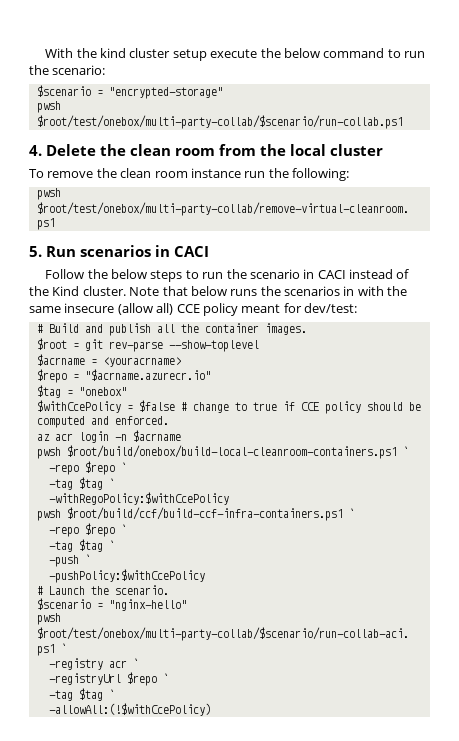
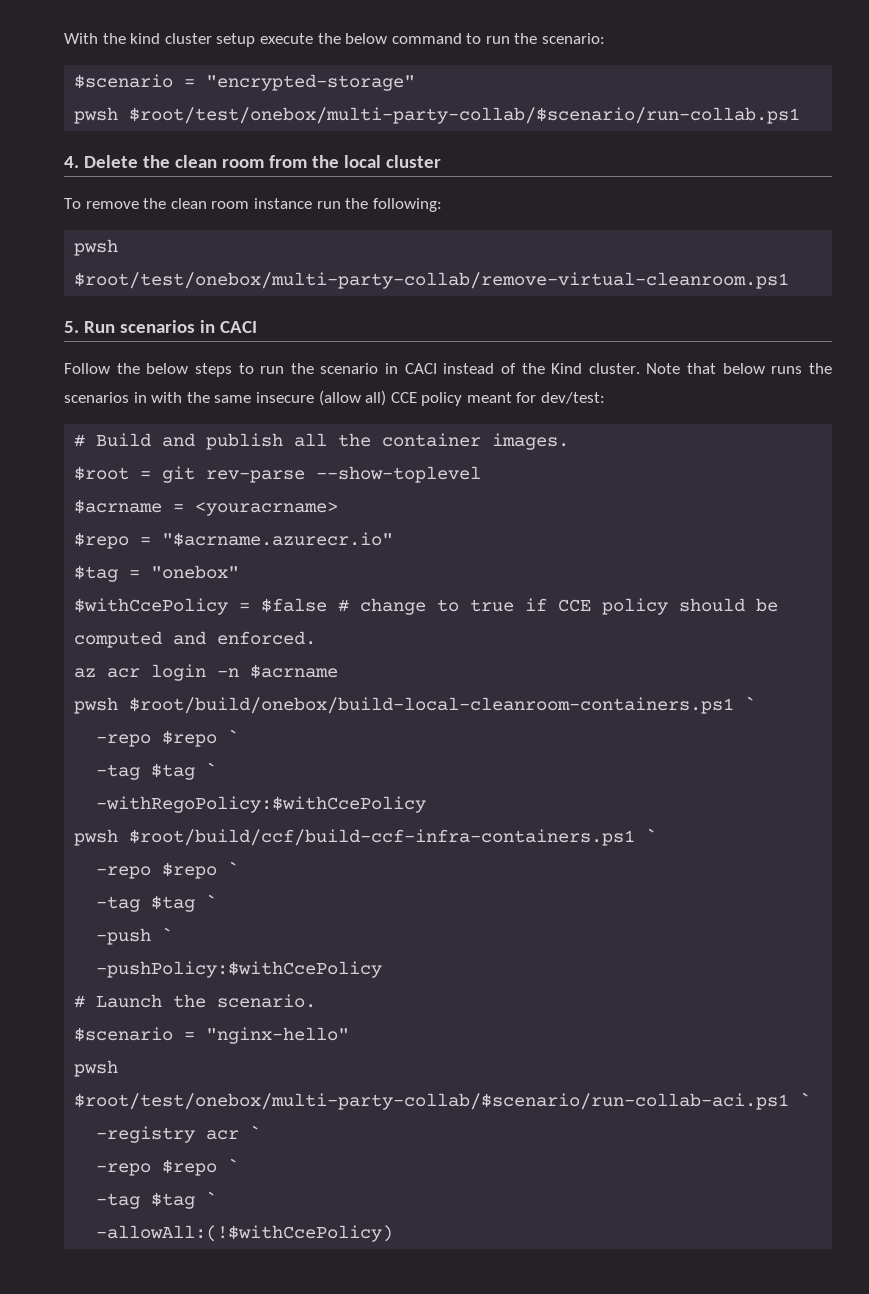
  -registry acr `
- -registryUrl $repo `
+ -repo $repo `

